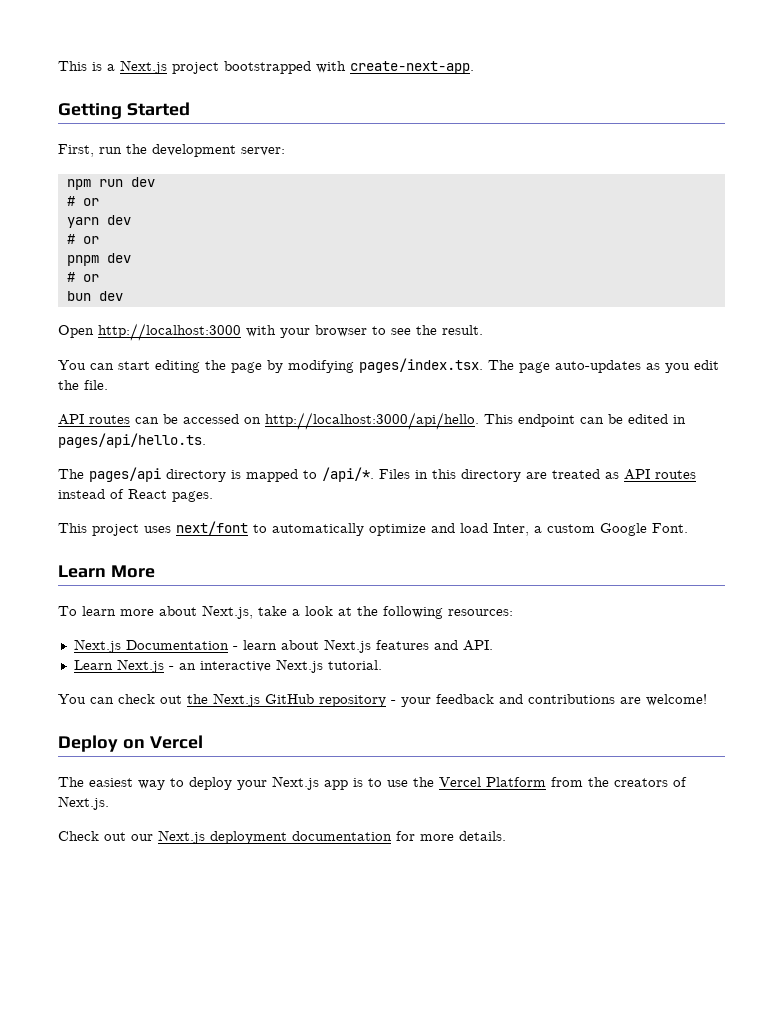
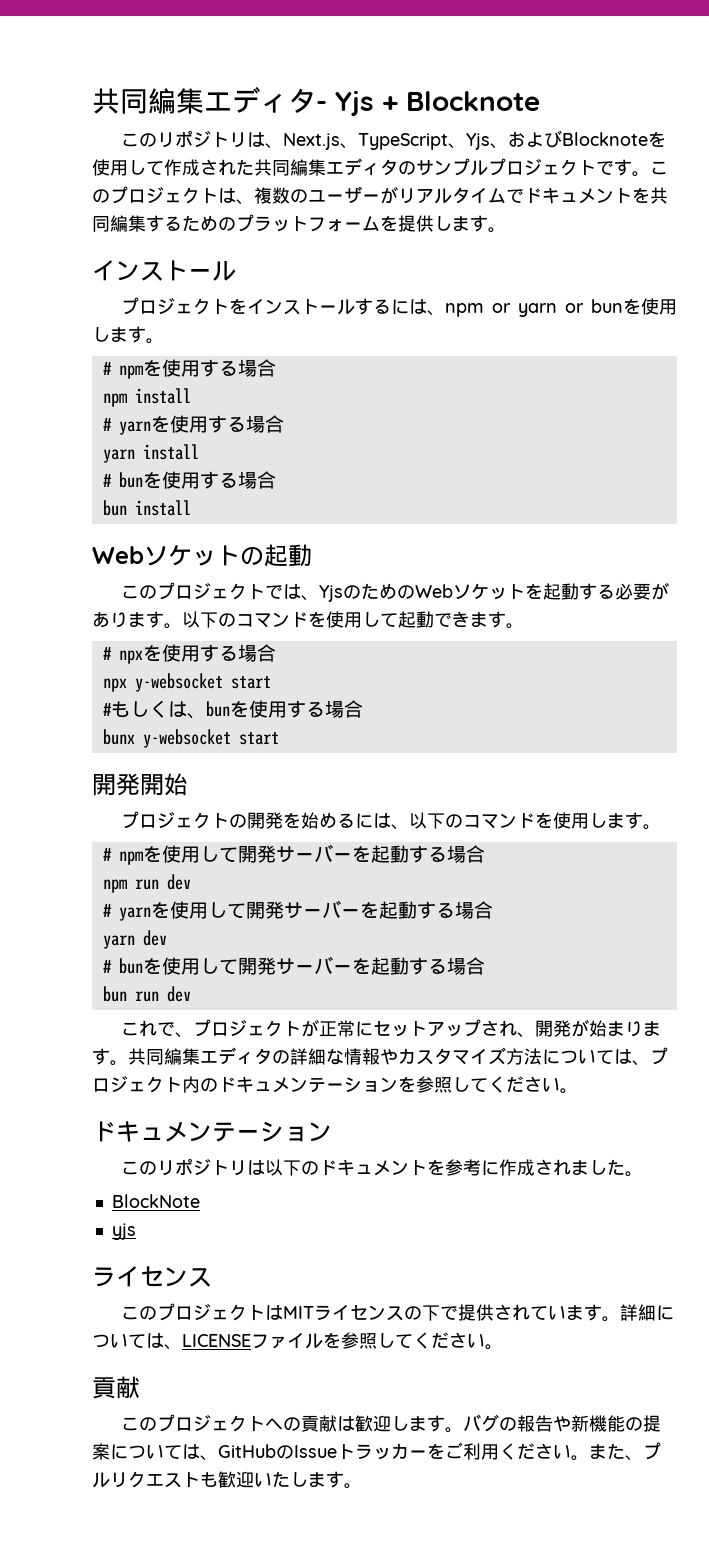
- This is a Next.js project bootstrapped with create-next-app.
- Getting Started
- First, run the development server:
+ 共同編集エディタ- Yjs + Blocknote
+ このリポジトリは、Next.js、TypeScript、Yjs、およびBlocknoteを使用して作成された共同編集エディタのサンプルプロジェクトです。このプロジェクトは、複数のユーザーがリアルタイムでドキュメントを共同編集するためのプラットフォームを提供します。
+ インストール
+ プロジェクトをインストールするには、npm or yarn or bunを使用します。
+ # npmを使用する場合
+ npm install
+ # yarnを使用する場合
+ yarn install
+ # bunを使用する場合
+ bun install
+ Webソケットの起動
+ このプロジェクトでは、YjsのためのWebソケットを起動する必要があります。以下のコマンドを使用して起動できます。
+ # npxを使用する場合
+ npx y-websocket start
+ #もしくは、bunを使用する場合
+ bunx y-websocket start
+ 開発開始
+ プロジェクトの開発を始めるには、以下のコマンドを使用します。
+ # npmを使用して開発サーバーを起動する場合
  npm run dev
- # or
+ # yarnを使用して開発サーバーを起動する場合
  yarn dev
- # or
- pnpm dev
- # or
- bun dev
- Open http://localhost:3000 with your browser to see the result.
- You can start editing the page by modifying pages/index.tsx. The page auto-updates as you edit the file.
- API routes can be accessed on http://localhost:3000/api/hello. This endpoint can be edited in pages/api/hello.ts.
- The pages/api directory is mapped to /api/*. Files in this directory are treated as API routes instead of React pages.
- This project uses next/font to automatically optimize and load Inter, a custom Google Font.
- Learn More
- To learn more about Next.js, take a look at the following resources:
- Next.js Documentation - learn about Next.js features and API.
- Learn Next.js - an interactive Next.js tutorial.
- You can check out the Next.js GitHub repository - your feedback and contributions are welcome!
- Deploy on Vercel
- The easiest way to deploy your Next.js app is to use the Vercel Platform from the creators of Next.js.
- Check out our Next.js deployment documentation for more details.
+ # bunを使用して開発サーバーを起動する場合
+ bun run dev
+ これで、プロジェクトが正常にセットアップされ、開発が始まります。共同編集エディタの詳細な情報やカスタマイズ方法については、プロジェクト内のドキュメンテーションを参照してください。
+ ドキュメンテーション
+ このリポジトリは以下のドキュメントを参考に作成されました。
+ BlockNote
+ yjs
+ ライセンス
+ このプロジェクトはMITライセンスの下で提供されています。詳細については、LICENSEファイルを参照してください。
+ 貢献
+ このプロジェクトへの貢献は歓迎します。バグの報告や新機能の提案については、GitHubのIssueトラッカーをご利用ください。また、プルリクエストも歓迎いたします。

